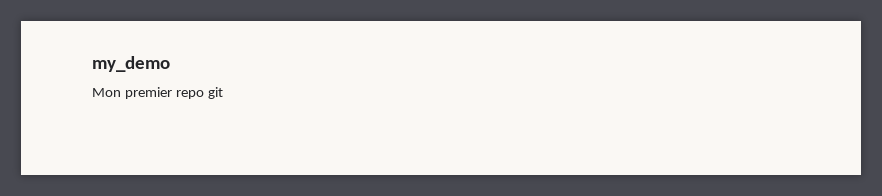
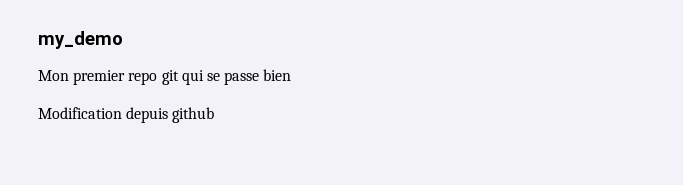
- Mon premier repo git
+ Mon premier repo git qui se passe bien
+ Modification depuis github

